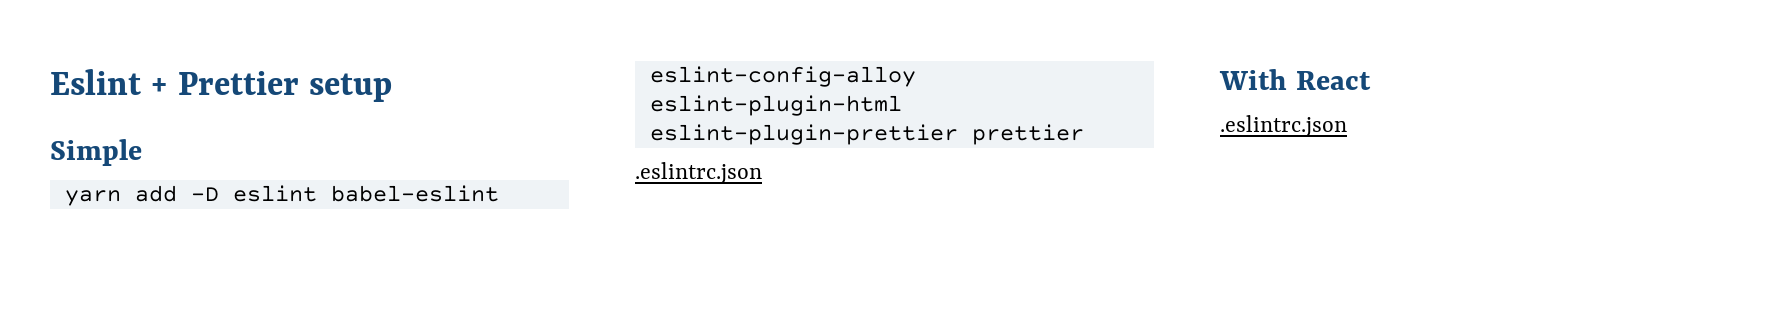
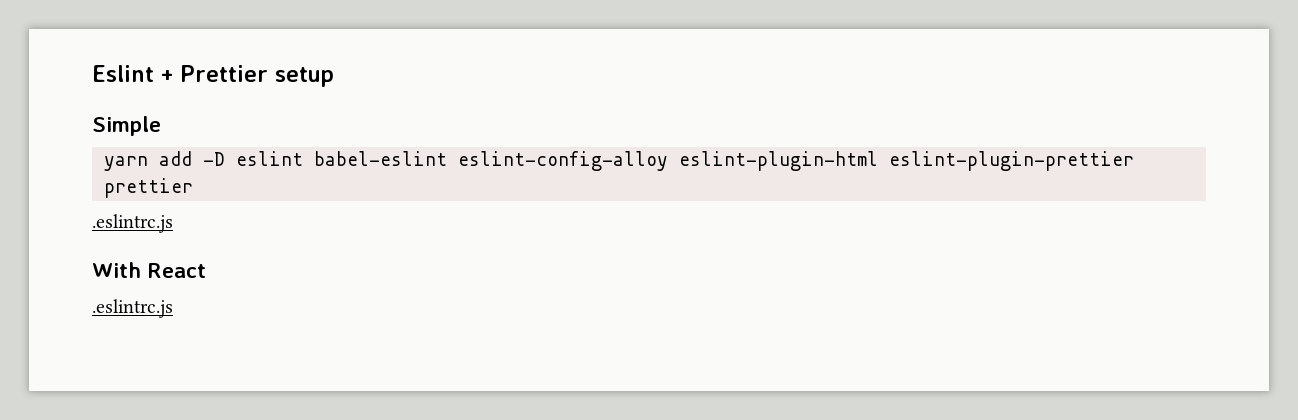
  yarn add -D eslint babel-eslint eslint-config-alloy eslint-plugin-html eslint-plugin-prettier prettier
- .eslintrc.json
+ .eslintrc.js
  With React
- .eslintrc.json
+ .eslintrc.js

